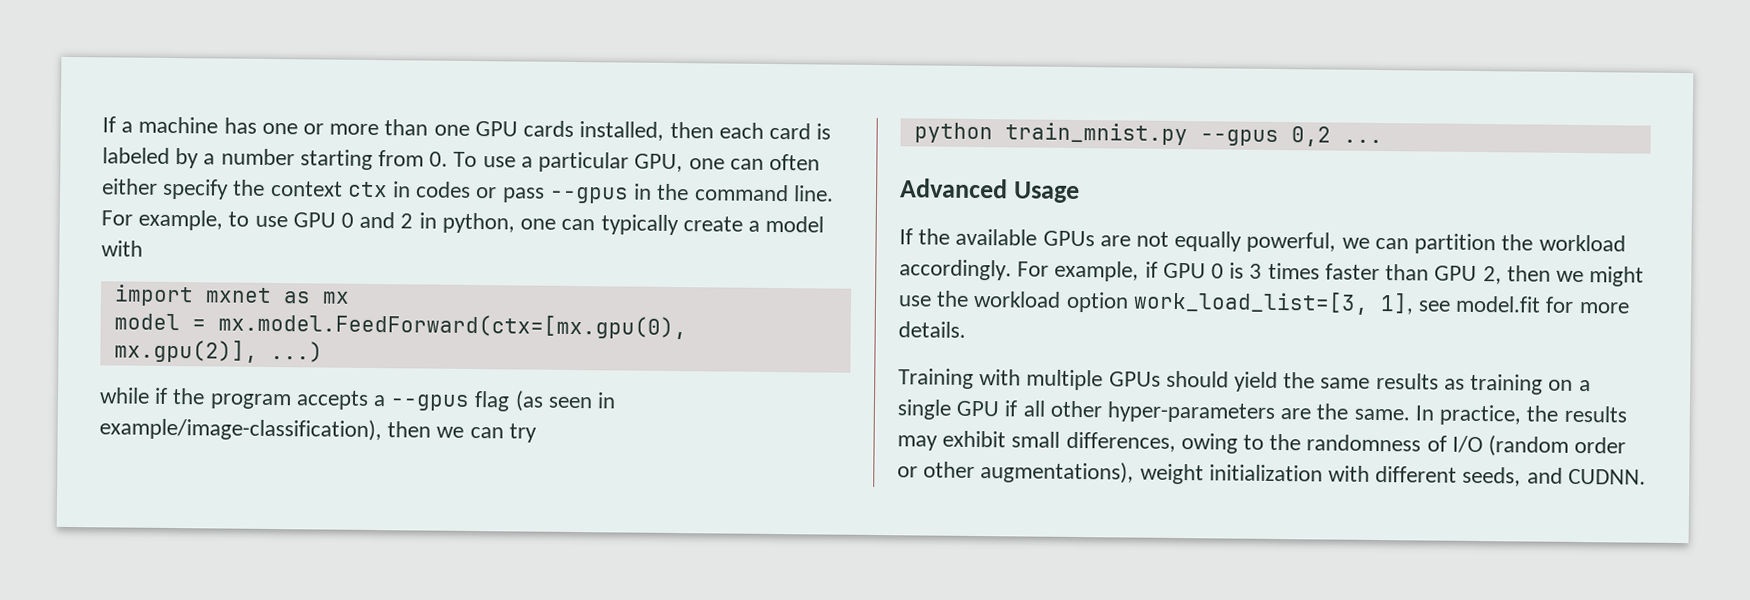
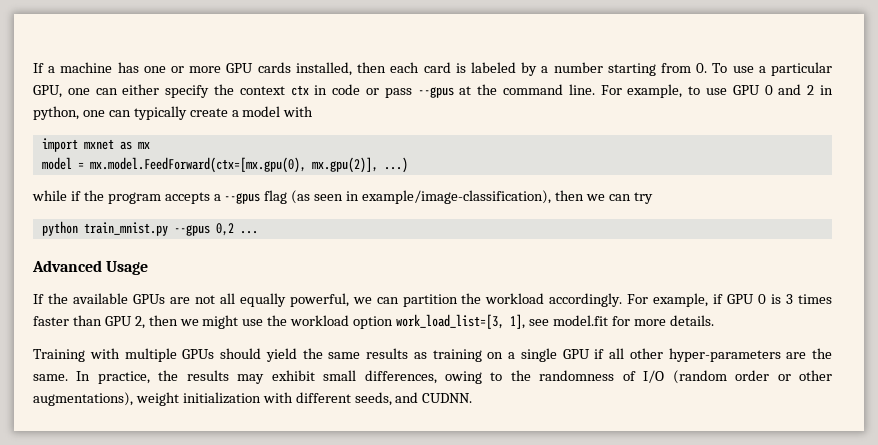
- If a machine has one or more than one GPU cards installed, then each card is labeled by a number starting from 0. To use a particular GPU, one can often either specify the context ctx in codes or pass --gpus in the command line.
+ If a machine has one or more GPU cards installed, then each card is labeled by a number starting from 0. To use a particular GPU, one can either specify the context ctx in code or pass --gpus at the command line.
- If the available GPUs are not equally powerful, we can partition the workload accordingly.
+ If the available GPUs are not all equally powerful, we can partition the workload accordingly.

